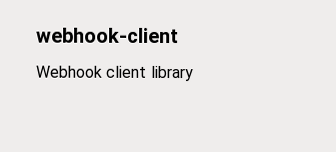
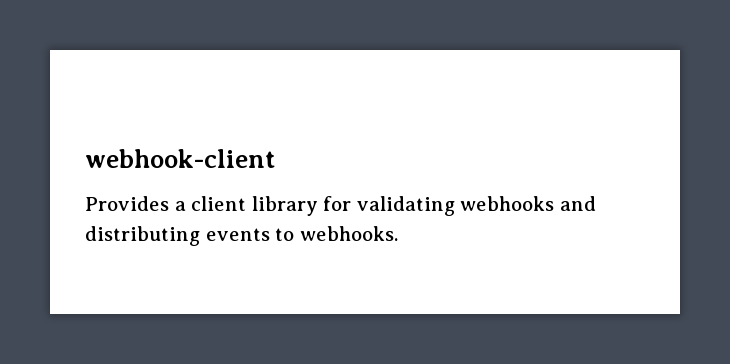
- Webhook client library
+ Provides a client library for validating webhooks and distributing events to webhooks.

